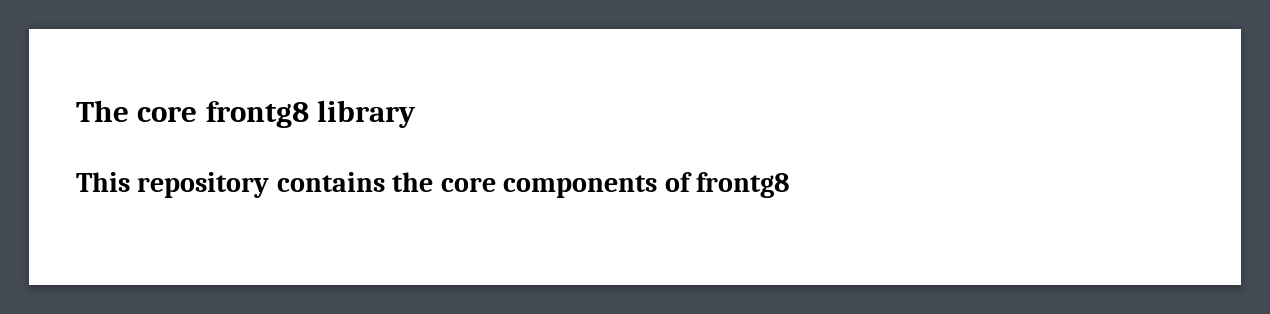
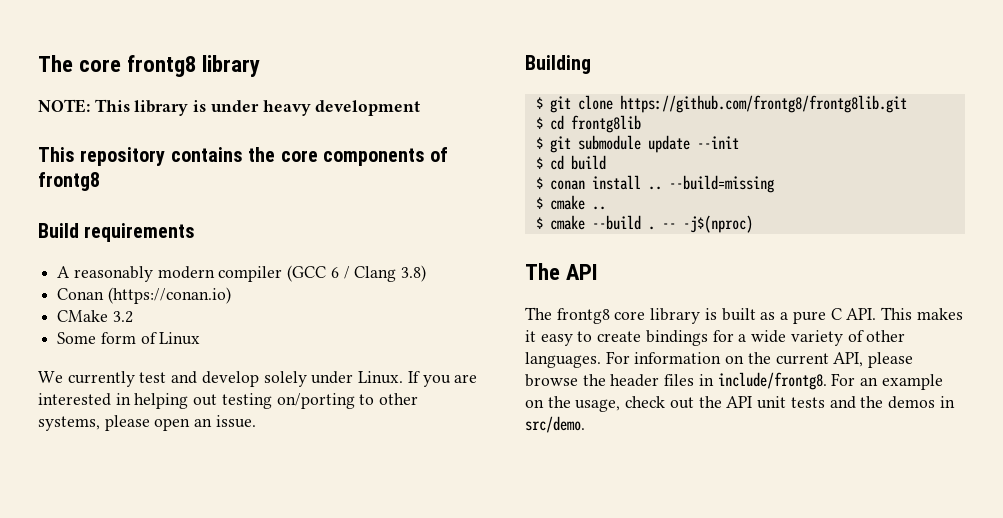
+ NOTE: This library is under heavy development
+ Build requirements
+ A reasonably modern compiler (GCC 6 / Clang 3.8)
+ Conan (https://conan.io)
+ CMake 3.2
+ Some form of Linux
+ We currently test and develop solely under Linux. If you are interested in helping out testing on/porting to other systems, please open an issue.
+ Building
+ $ git clone https://github.com/frontg8/frontg8lib.git
+ $ cd frontg8lib
+ $ git submodule update --init
+ $ cd build
+ $ conan install .. --build=missing
+ $ cmake ..
+ $ cmake --build . -- -j$(nproc)
+ The API
+ The frontg8 core library is built as a pure C API. This makes it easy to create bindings for a wide variety of other languages. For information on the current API, please browse the header files in include/frontg8. For an example on the usage, check out the API unit tests and the demos in src/demo.

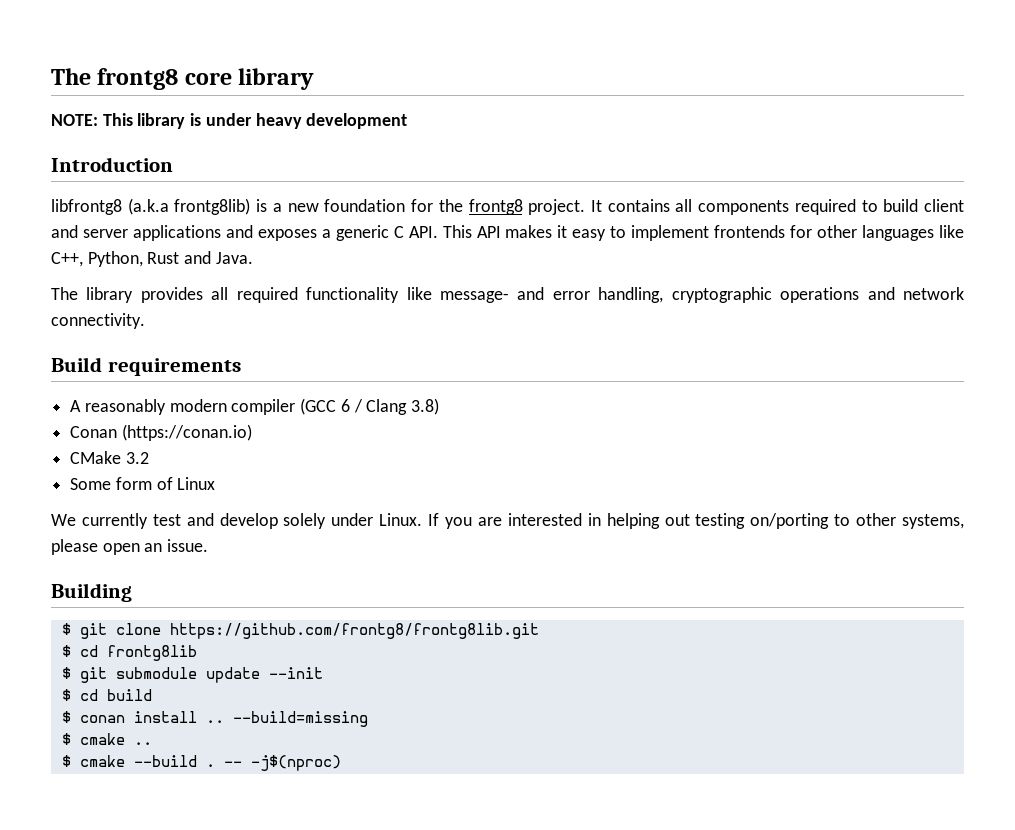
- The core frontg8 library
+ The frontg8 core library
- This repository contains the core components of frontg8
+ Introduction
+ libfrontg8 (a.k.a frontg8lib) is a new foundation for the frontg8 project. It contains all components required to build client and server applications and exposes a generic C API. This API makes it easy to implement frontends for other languages like C++, Python, Rust and Java.
+ The library provides all required functionality like message- and error handling, cryptographic operations and network connectivity.
- The API
- The frontg8 core library is built as a pure C API. This makes it easy to create bindings for a wide variety of other languages. For information on the current API, please browse the header files in include/frontg8. For an example on the usage, check out the API unit tests and the demos in src/demo.

